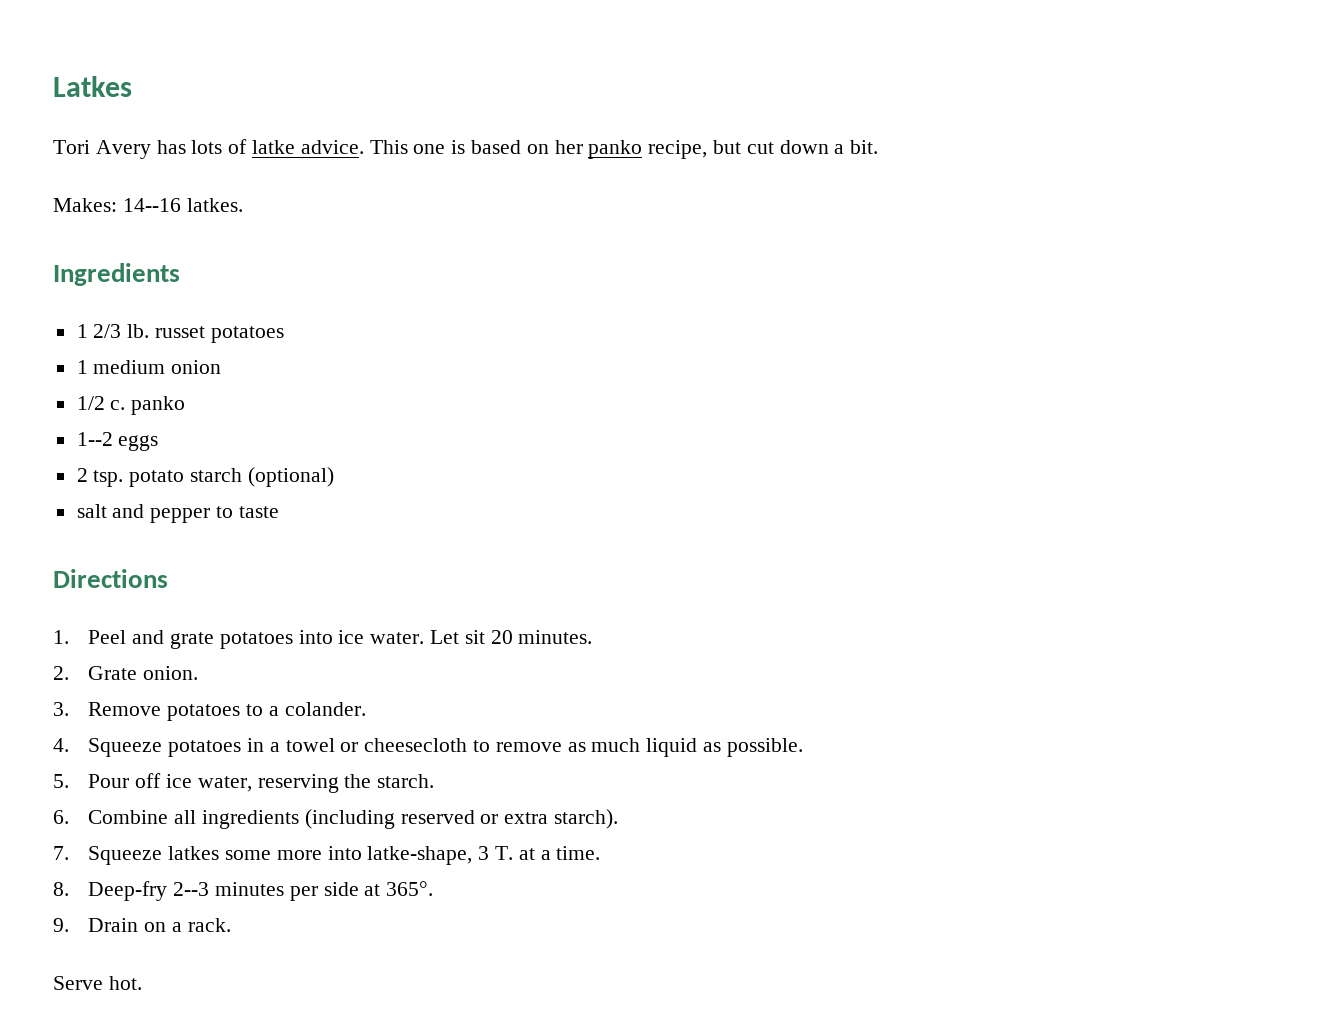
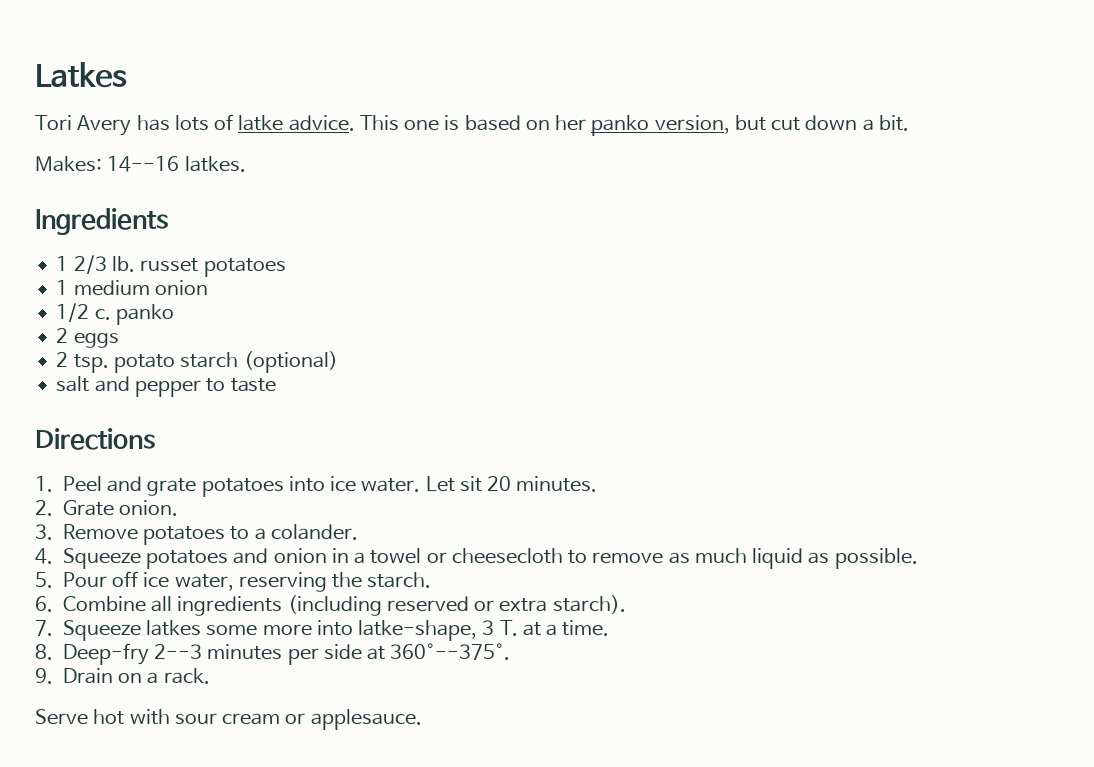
- This one is based on her panko recipe, but cut down a bit.
+ This one is based on her panko version, but cut down a bit.
- 1--2 eggs
+ 2 eggs
- 4. Squeeze potatoes in a towel or cheesecloth to remove as much liquid as possible.
+ 4. Squeeze potatoes and onion in a towel or cheesecloth to remove as much liquid as possible.
- 8. Deep-fry 2--3 minutes per side at 365°.
+ 8. Deep-fry 2--3 minutes per side at 360°--375°.
- Serve hot.
+ Serve hot with sour cream or applesauce.

